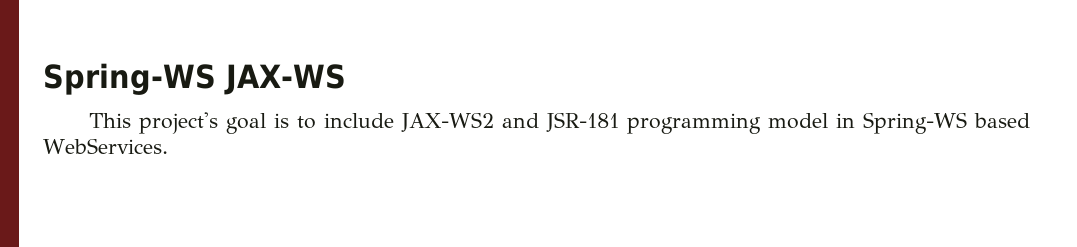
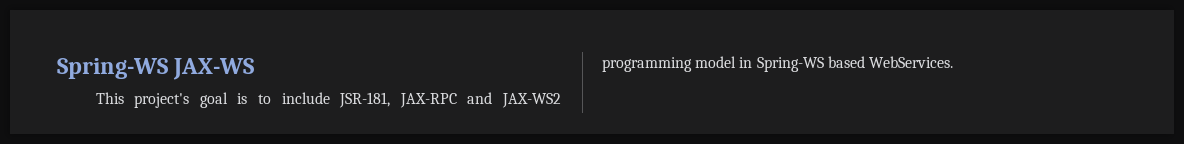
- This project's goal is to include JAX-WS2 and JSR-181 programming model in Spring-WS based WebServices.
+ This project's goal is to include JSR-181, JAX-RPC and JAX-WS2 programming model in Spring-WS based WebServices.

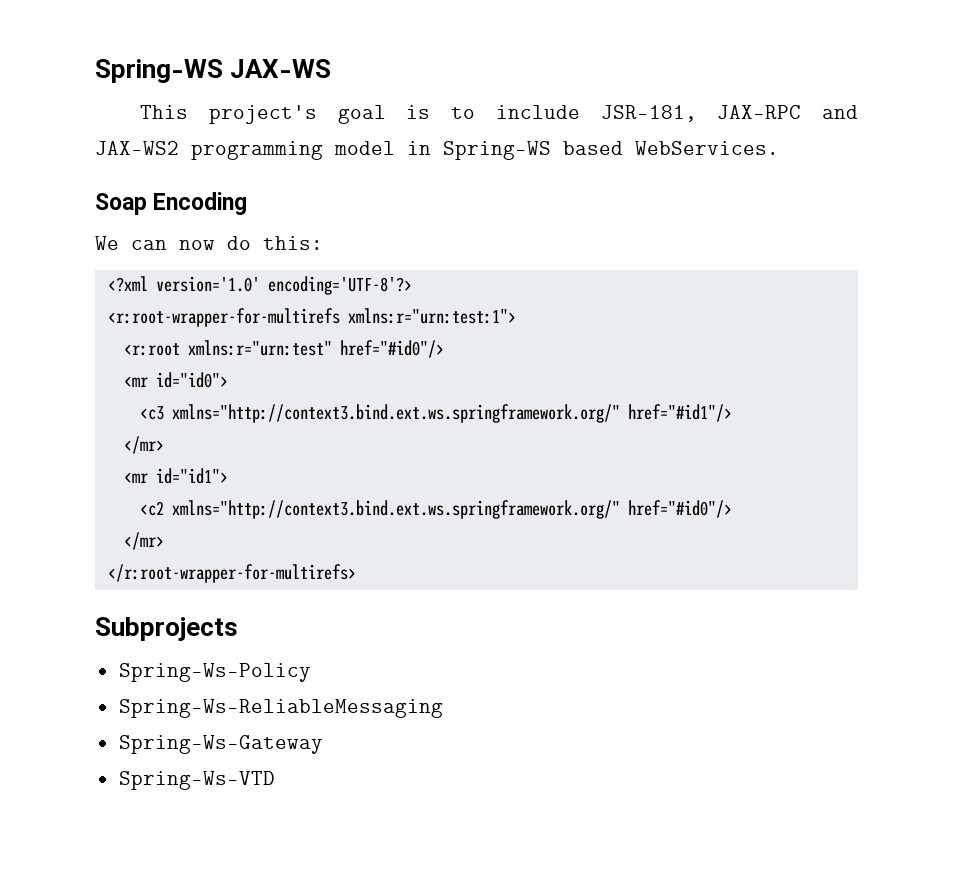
+ Soap Encoding
+ We can now do this:
+ <?xml version='1.0' encoding='UTF-8'?>
+ <r:root-wrapper-for-multirefs xmlns:r="urn:test:1">
+ <r:root xmlns:r="urn:test" href="#id0"/>
+ <mr id="id0">
+ <c3 xmlns="http://context3.bind.ext.ws.springframework.org/" href="#id1"/>
+ </mr>
+ <mr id="id1">
+ <c2 xmlns="http://context3.bind.ext.ws.springframework.org/" href="#id0"/>
+ </mr>
+ </r:root-wrapper-for-multirefs>
+ Subprojects
+ Spring-Ws-Policy
+ Spring-Ws-ReliableMessaging
+ Spring-Ws-Gateway
+ Spring-Ws-VTD

